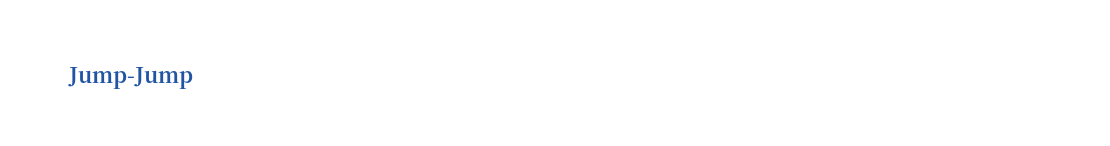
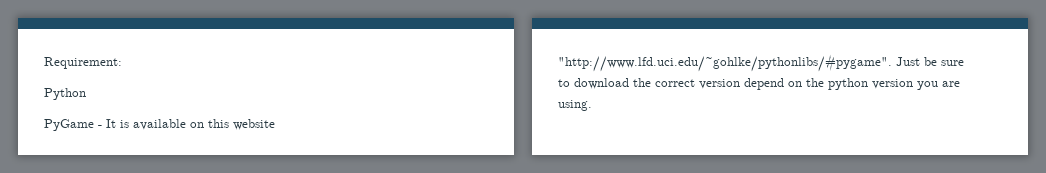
- Jump-Jump
+ Requirement:
+ Python
+ PyGame - It is available on this website "http://www.lfd.uci.edu/~gohlke/pythonlibs/#pygame". Just be sure to download the correct version depend on the python version you are using.

